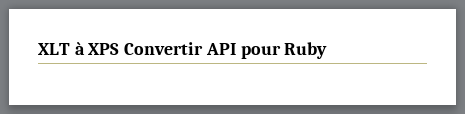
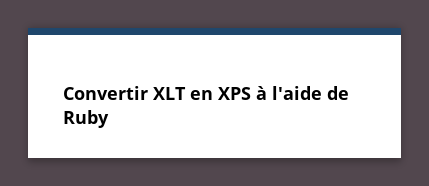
- XLT à XPS Convertir API pour Ruby
+ Convertir XLT en XPS à l'aide de Ruby

